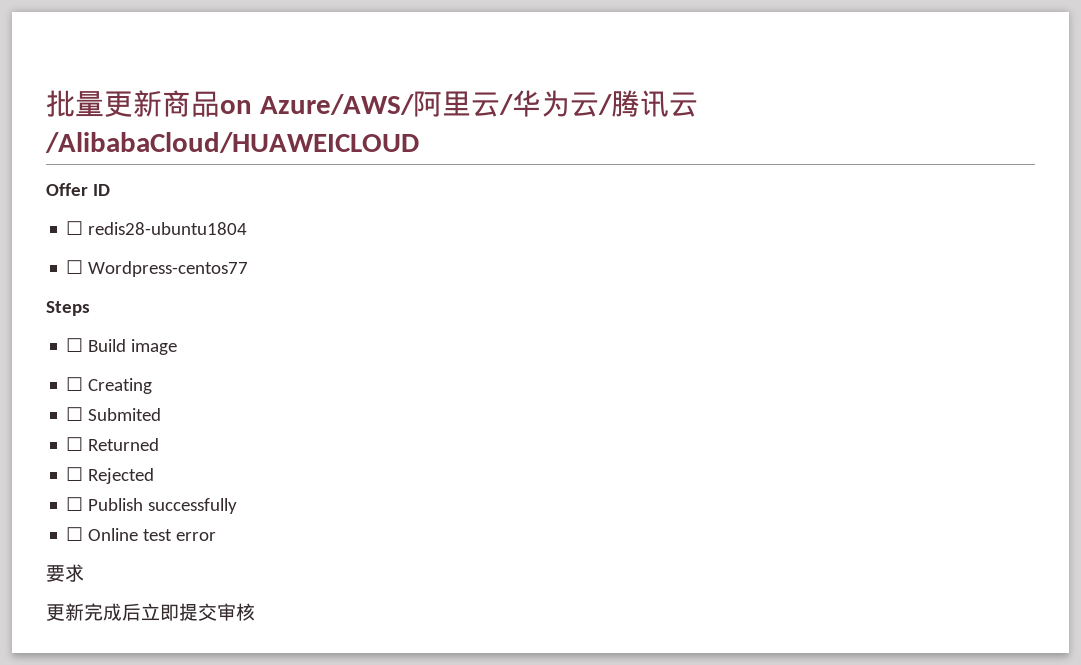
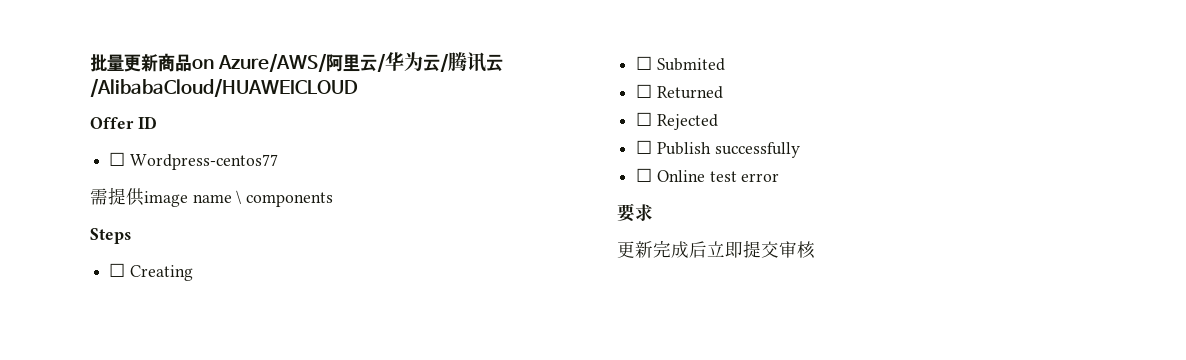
- ☐ redis28-ubuntu1804
+ 需提供image name \ components
  Steps
- ☐ Build image

